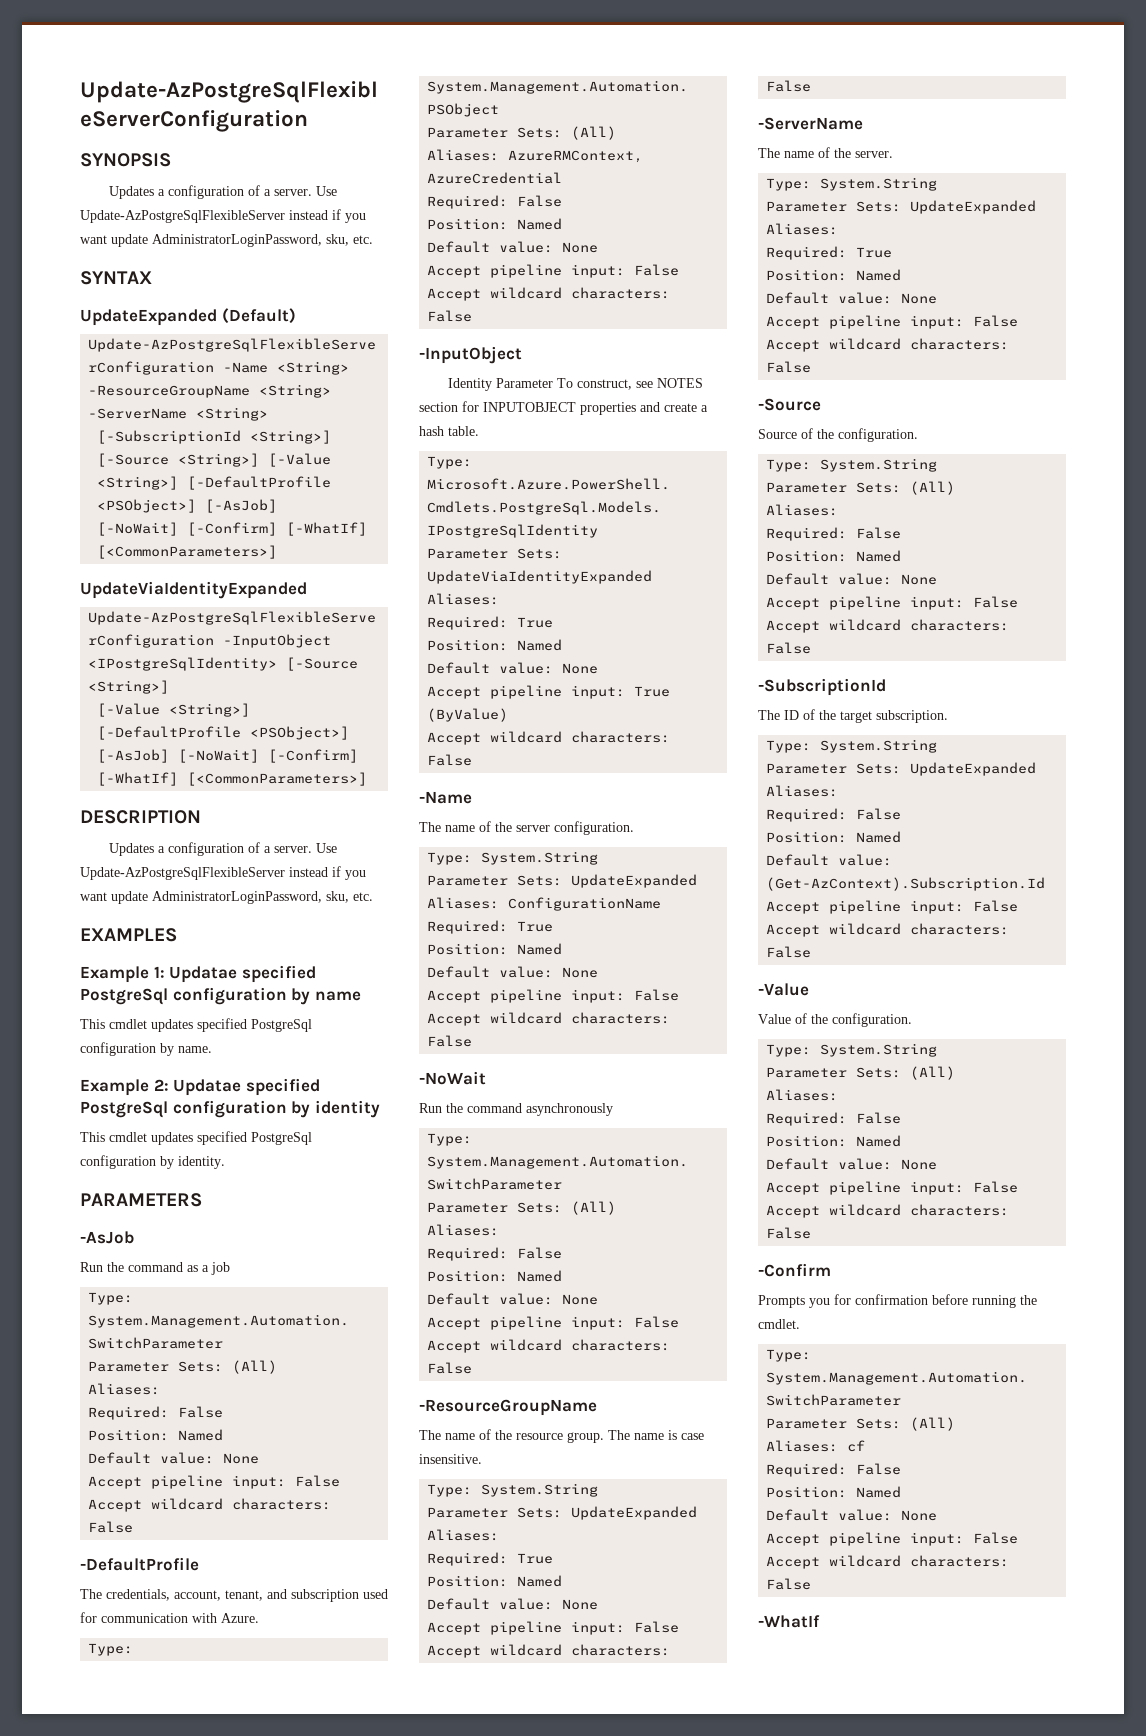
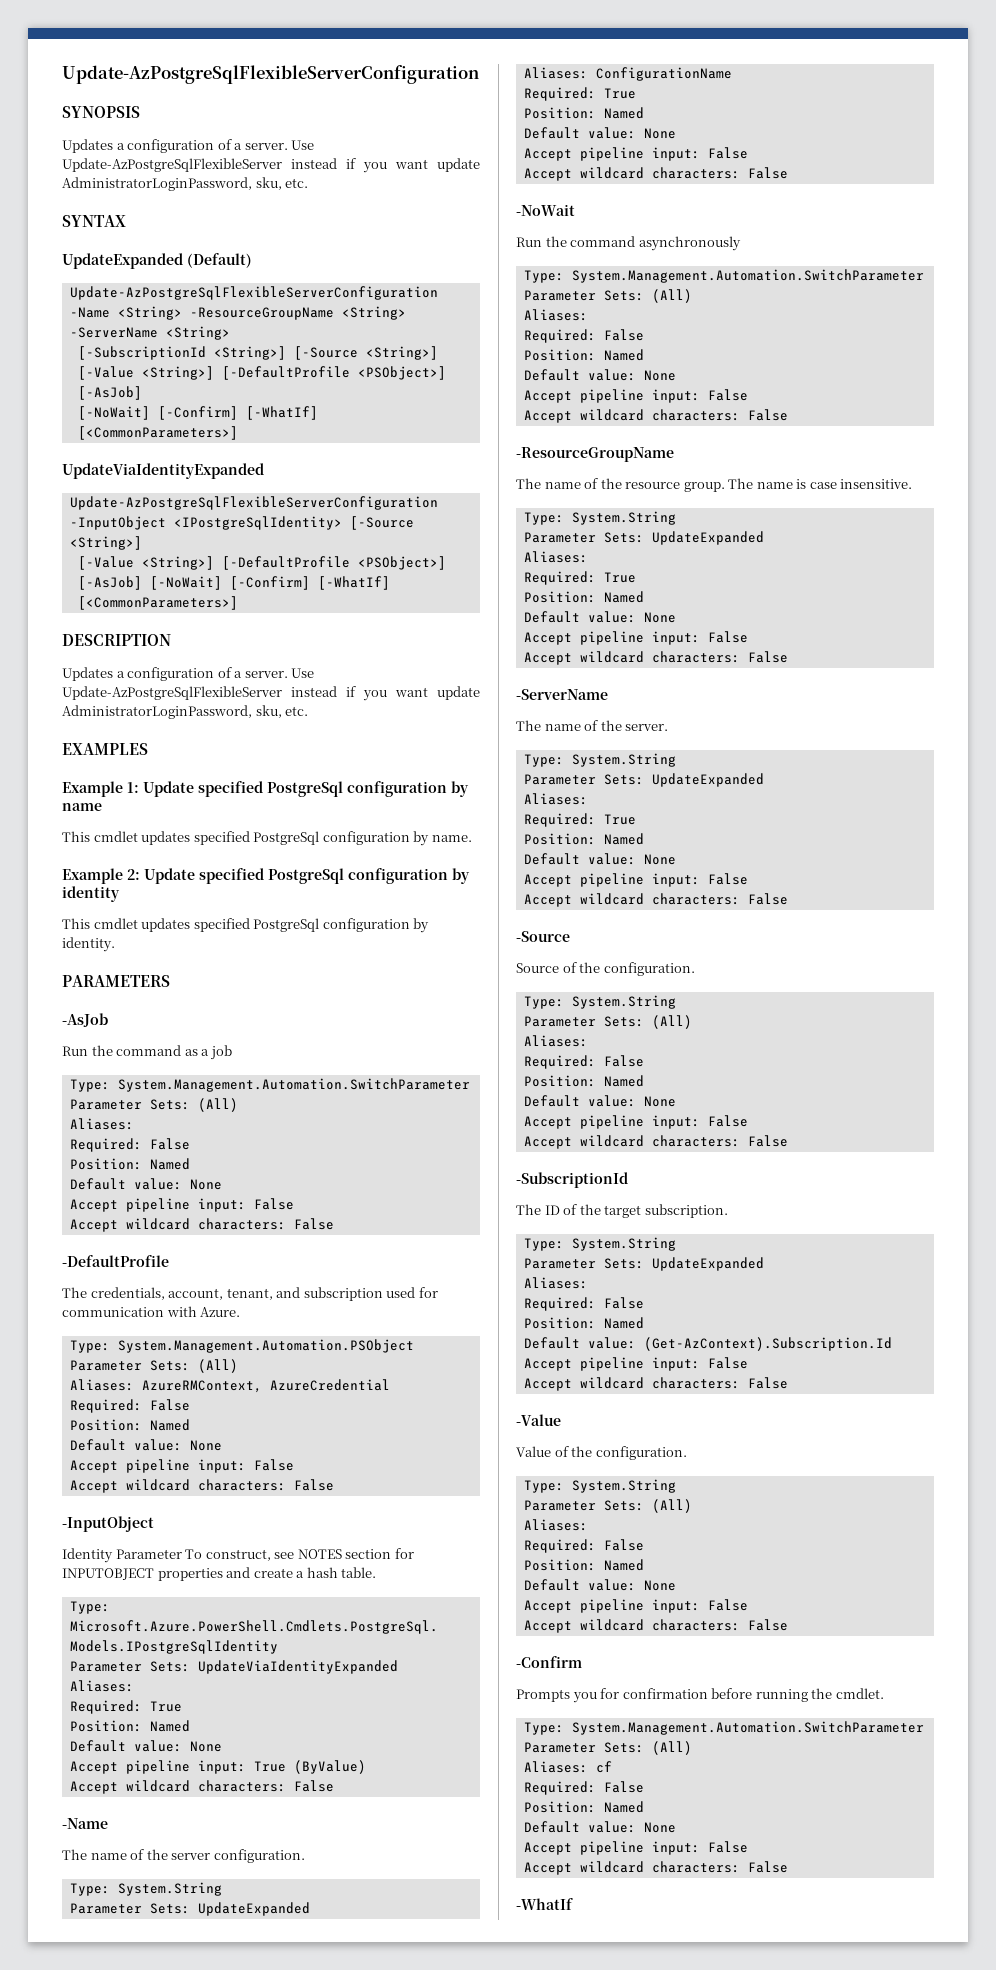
- Example 1: Updatae specified PostgreSql configuration by name
+ Example 1: Update specified PostgreSql configuration by name
- Example 2: Updatae specified PostgreSql configuration by identity
+ Example 2: Update specified PostgreSql configuration by identity

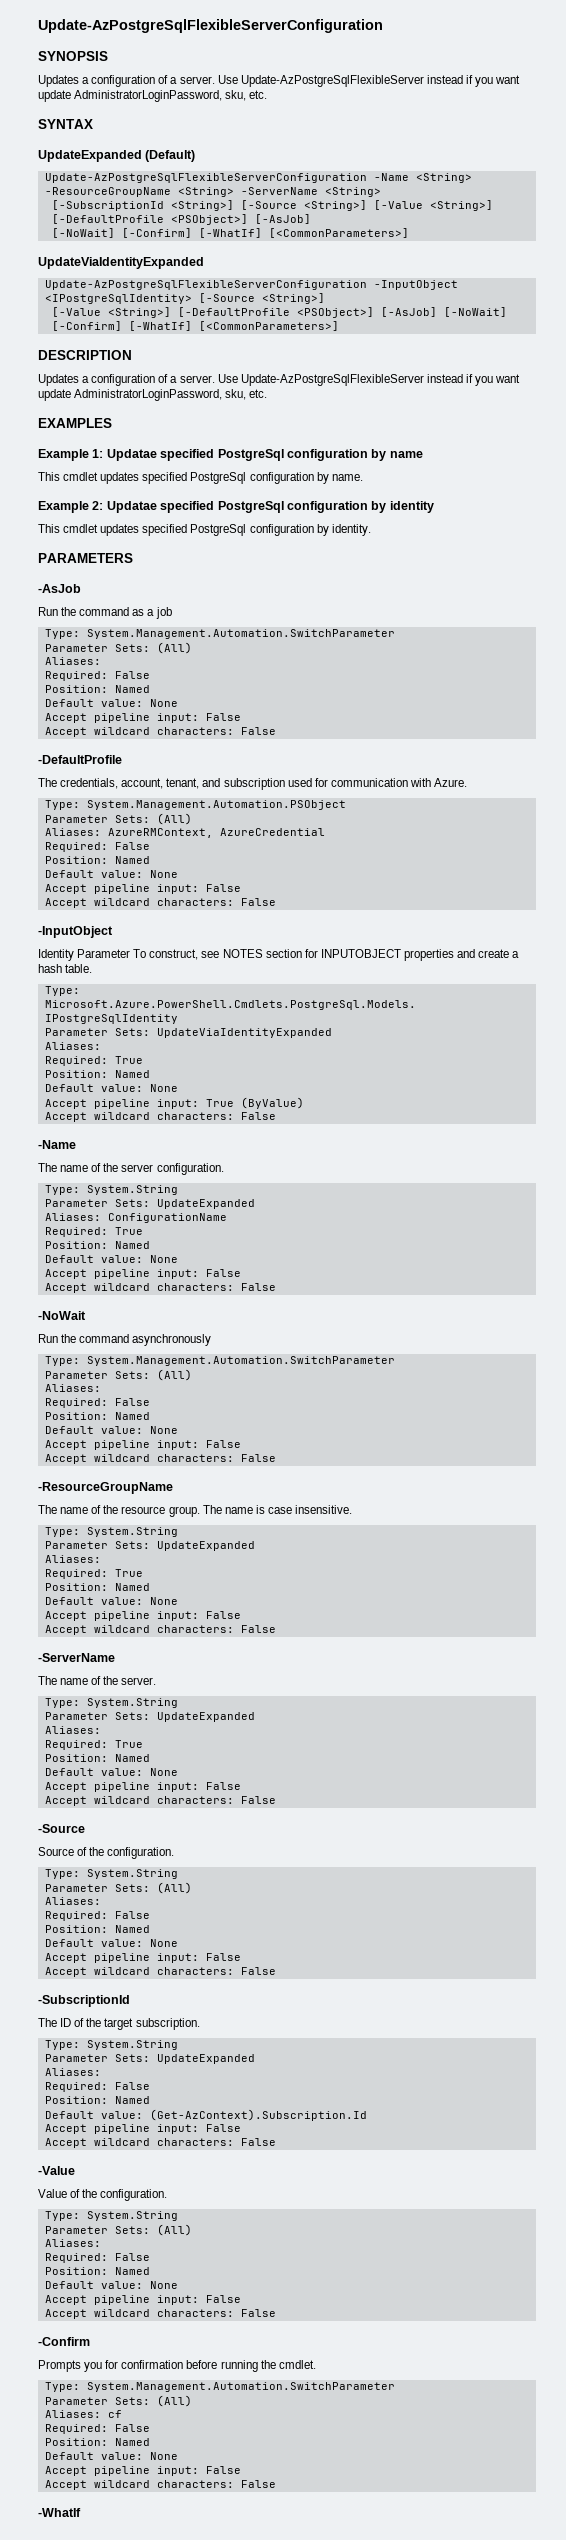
- Example 1: Update specified PostgreSql configuration by name
+ Example 1: Updatae specified PostgreSql configuration by name
- Example 2: Update specified PostgreSql configuration by identity
+ Example 2: Updatae specified PostgreSql configuration by identity

